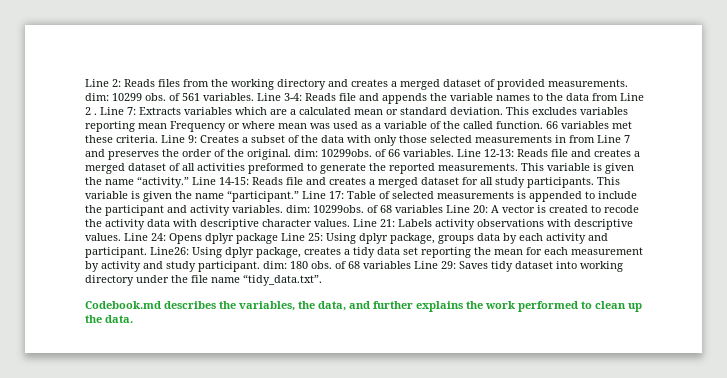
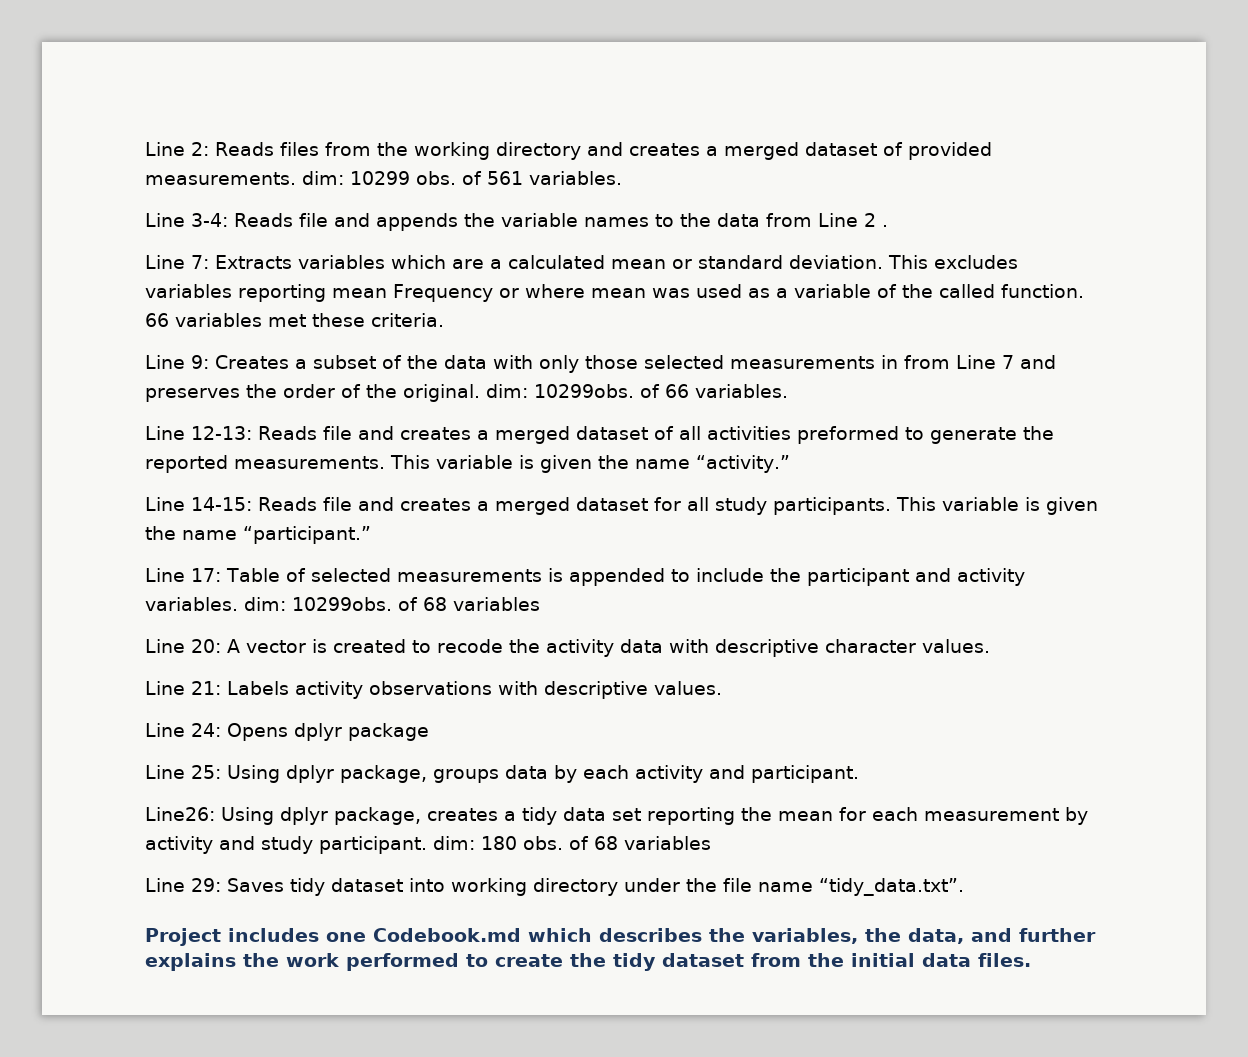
- Line 2: Reads files from the working directory and creates a merged dataset of provided measurements. dim: 10299 obs. of 561 variables. Line 3-4: Reads file and appends the variable names to the data from Line 2 . Line 7: Extracts variables which are a calculated mean or standard deviation.
+ Line 2: Reads files from the working directory and creates a merged dataset of provided measurements. dim: 10299 obs. of 561 variables.
+ Line 3-4: Reads file and appends the variable names to the data from Line 2 .
+ Line 7: Extracts variables which are a calculated mean or standard deviation.
- 66 variables met these criteria. Line 9: Creates a subset of the data with only those selected measurements in from Line 7 and preserves the order of the original. dim: 10299obs. of 66 variables. Line 12-13: Reads file and creates a merged dataset of all activities preformed to generate the reported measurements.
+ 66 variables met these criteria.
+ Line 9: Creates a subset of the data with only those selected measurements in from Line 7 and preserves the order of the original. dim: 10299obs. of 66 variables.
+ Line 12-13: Reads file and creates a merged dataset of all activities preformed to generate the reported measurements.
- This variable is given the name “activity.” Line 14-15: Reads file and creates a merged dataset for all study participants.
+ This variable is given the name “activity.”
+ Line 14-15: Reads file and creates a merged dataset for all study participants.
- This variable is given the name “participant.” Line 17:
+ This variable is given the name “participant.”
+ Line 17:
- 10299obs. of 68 variables Line 20:
+ 10299obs. of 68 variables
+ Line 20:
- A vector is created to recode the activity data with descriptive character values. Line 21:
+ A vector is created to recode the activity data with descriptive character values.
+ Line 21:
- Labels activity observations with descriptive values. Line 24:
+ Labels activity observations with descriptive values.
+ Line 24:
- Opens dplyr package Line 25:
+ Opens dplyr package
+ Line 25:
- Using dplyr package, groups data by each activity and participant. Line26:
+ Using dplyr package, groups data by each activity and participant.
+ Line26:
- 180 obs. of 68 variables Line 29:
+ 180 obs. of 68 variables
+ Line 29:
- Codebook.md describes the variables, the data, and further explains the work performed to clean up the data.
+ Project includes one Codebook.md which describes the variables, the data, and further explains the work performed to create the tidy dataset from the initial data files.

